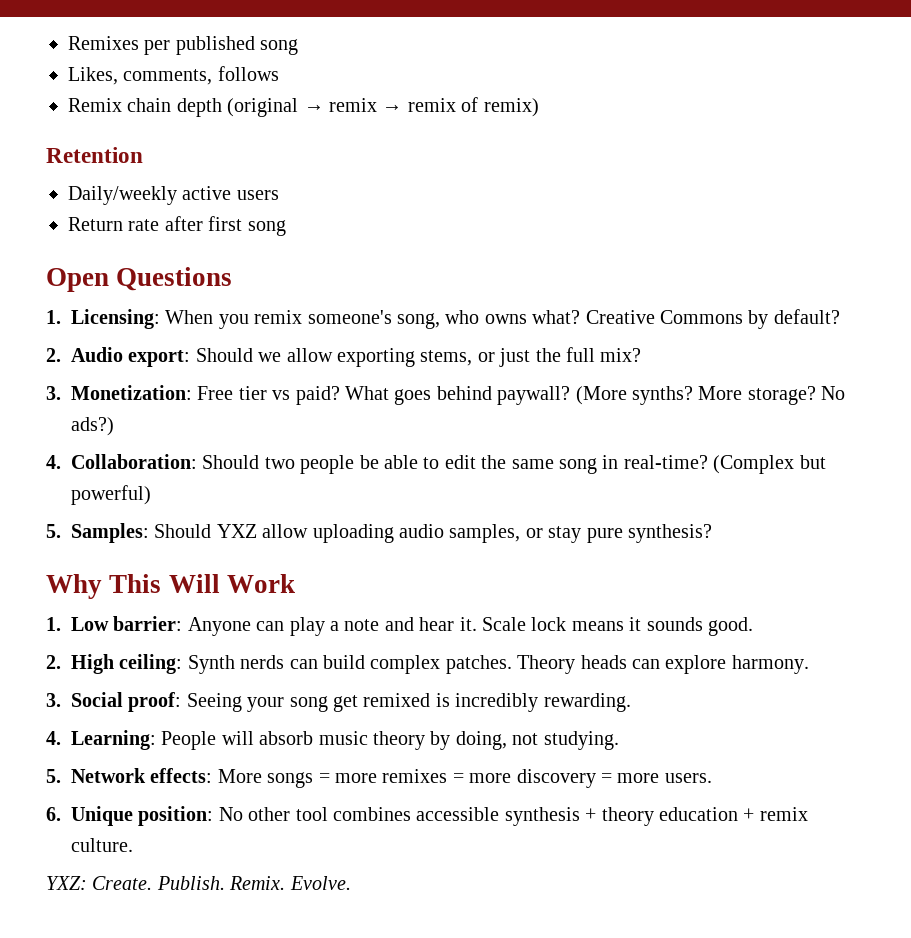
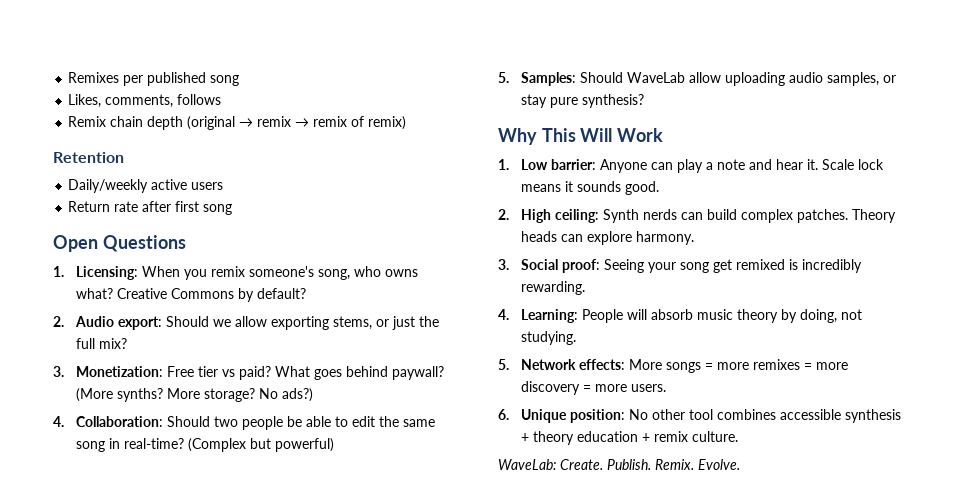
- 5. Samples: Should YXZ allow uploading audio samples, or stay pure synthesis?
+ 5. Samples: Should WaveLab allow uploading audio samples, or stay pure synthesis?
- YXZ: Create.
+ WaveLab: Create.

